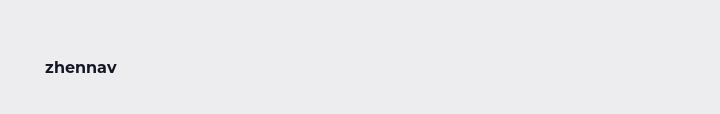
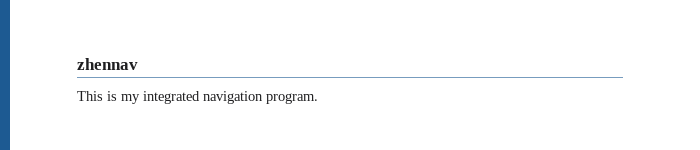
+ This is my integrated navigation program.

